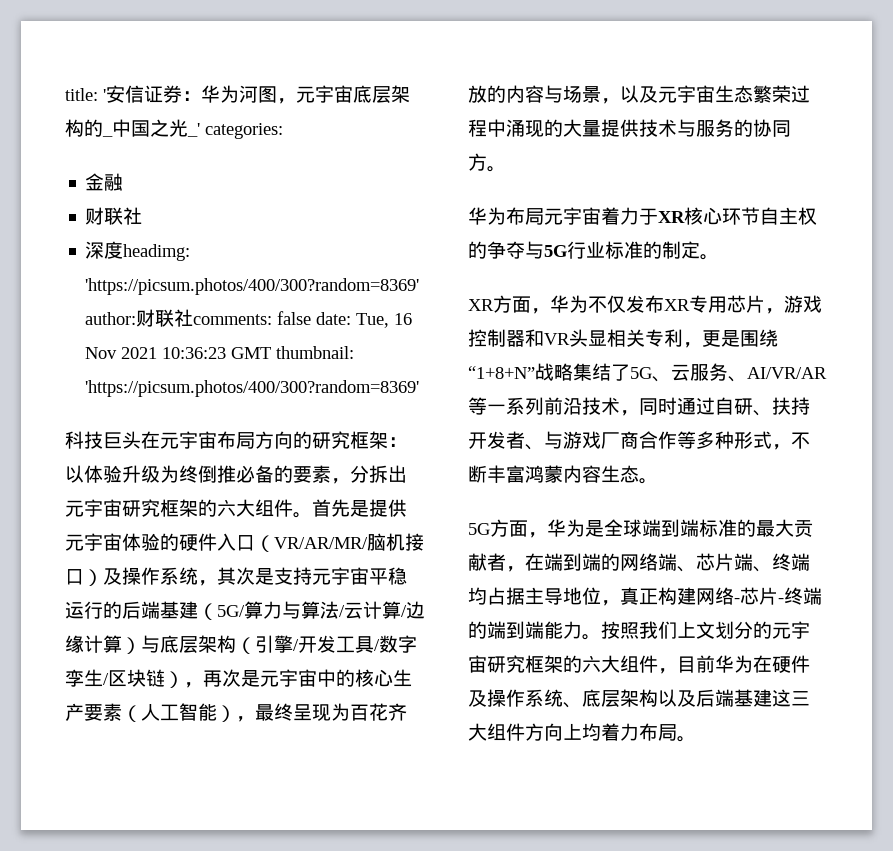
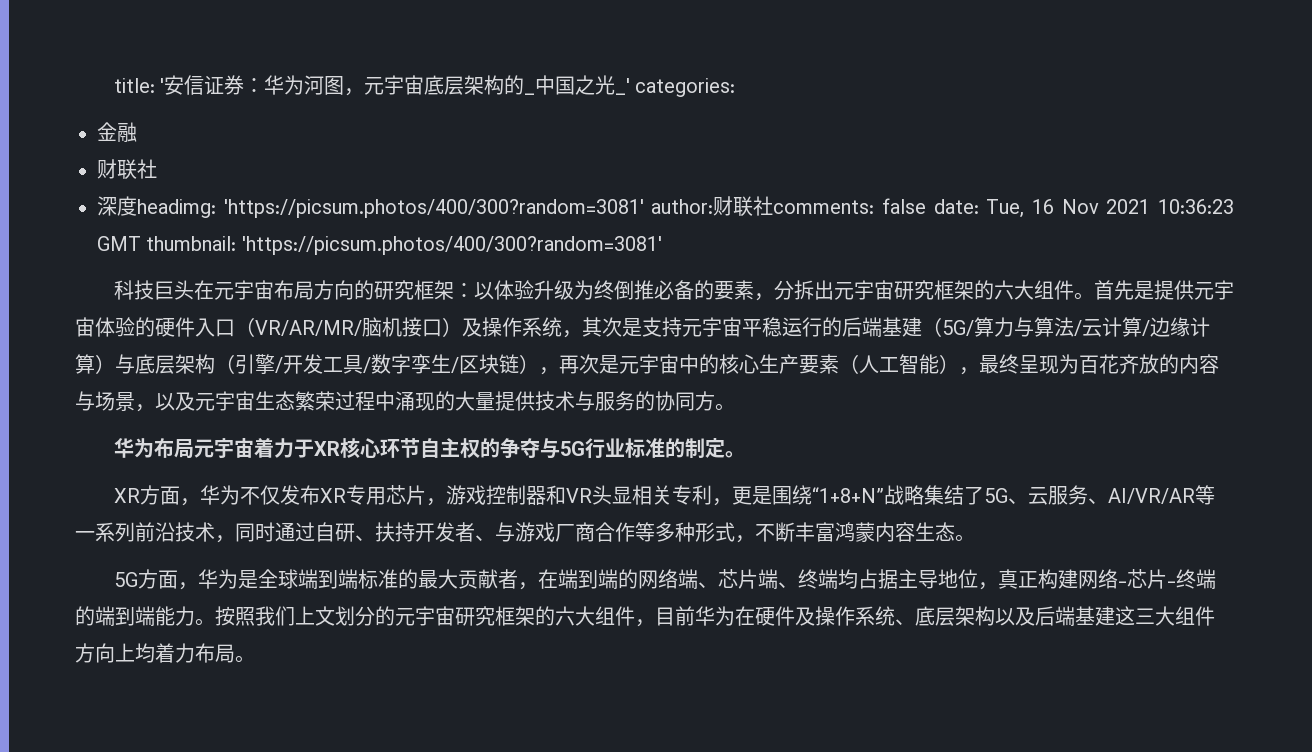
- 深度headimg: 'https://picsum.photos/400/300?random=8369' author:财联社comments: false date: Tue, 16 Nov 2021 10:36:23 GMT thumbnail: 'https://picsum.photos/400/300?random=8369'
+ 深度headimg: 'https://picsum.photos/400/300?random=3081' author:财联社comments: false date: Tue, 16 Nov 2021 10:36:23 GMT thumbnail: 'https://picsum.photos/400/300?random=3081'

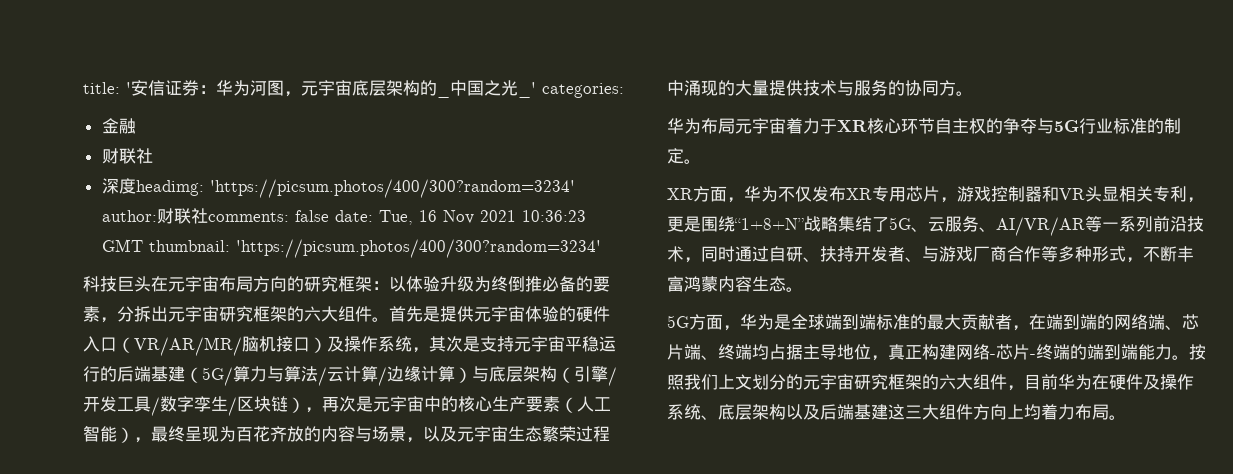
- 深度headimg: 'https://picsum.photos/400/300?random=3081' author:财联社comments: false date: Tue, 16 Nov 2021 10:36:23 GMT thumbnail: 'https://picsum.photos/400/300?random=3081'
+ 深度headimg: 'https://picsum.photos/400/300?random=3234' author:财联社comments: false date: Tue, 16 Nov 2021 10:36:23 GMT thumbnail: 'https://picsum.photos/400/300?random=3234'

